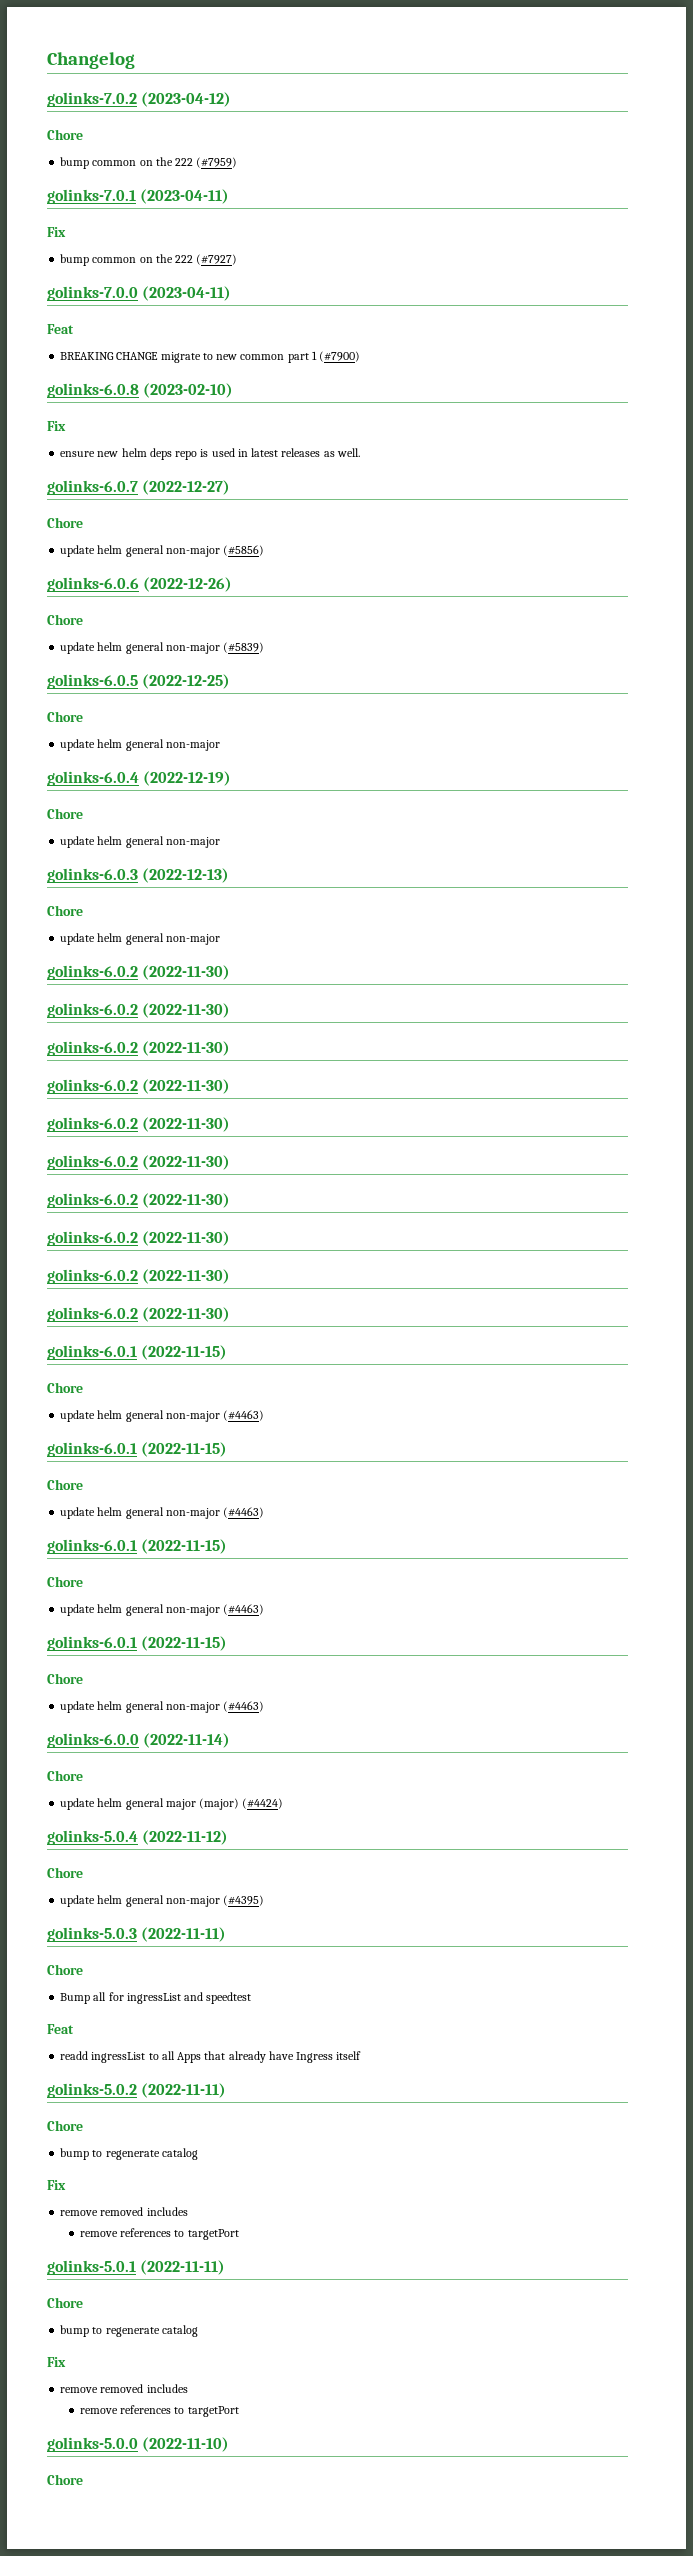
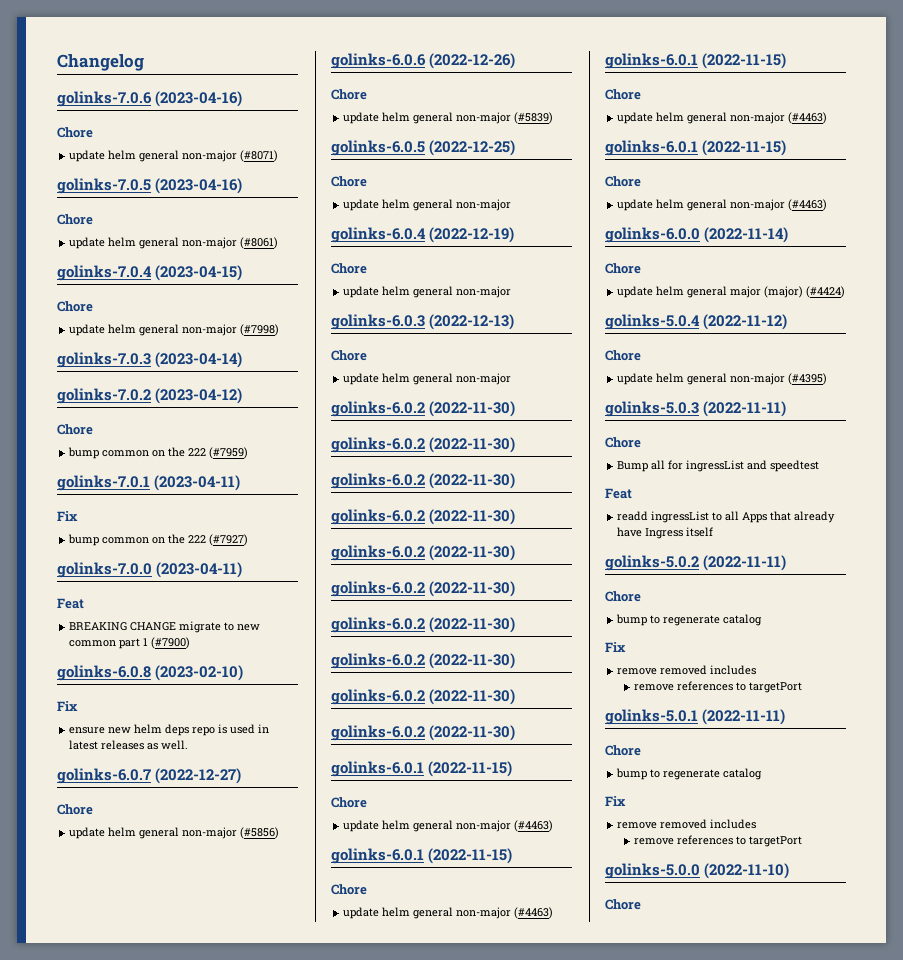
+ golinks-7.0.6 (2023-04-16)
+ Chore
+ update helm general non-major (#8071)
+ golinks-7.0.5 (2023-04-16)
+ Chore
+ update helm general non-major (#8061)
+ golinks-7.0.4 (2023-04-15)
+ Chore
+ update helm general non-major (#7998)
+ golinks-7.0.3 (2023-04-14)

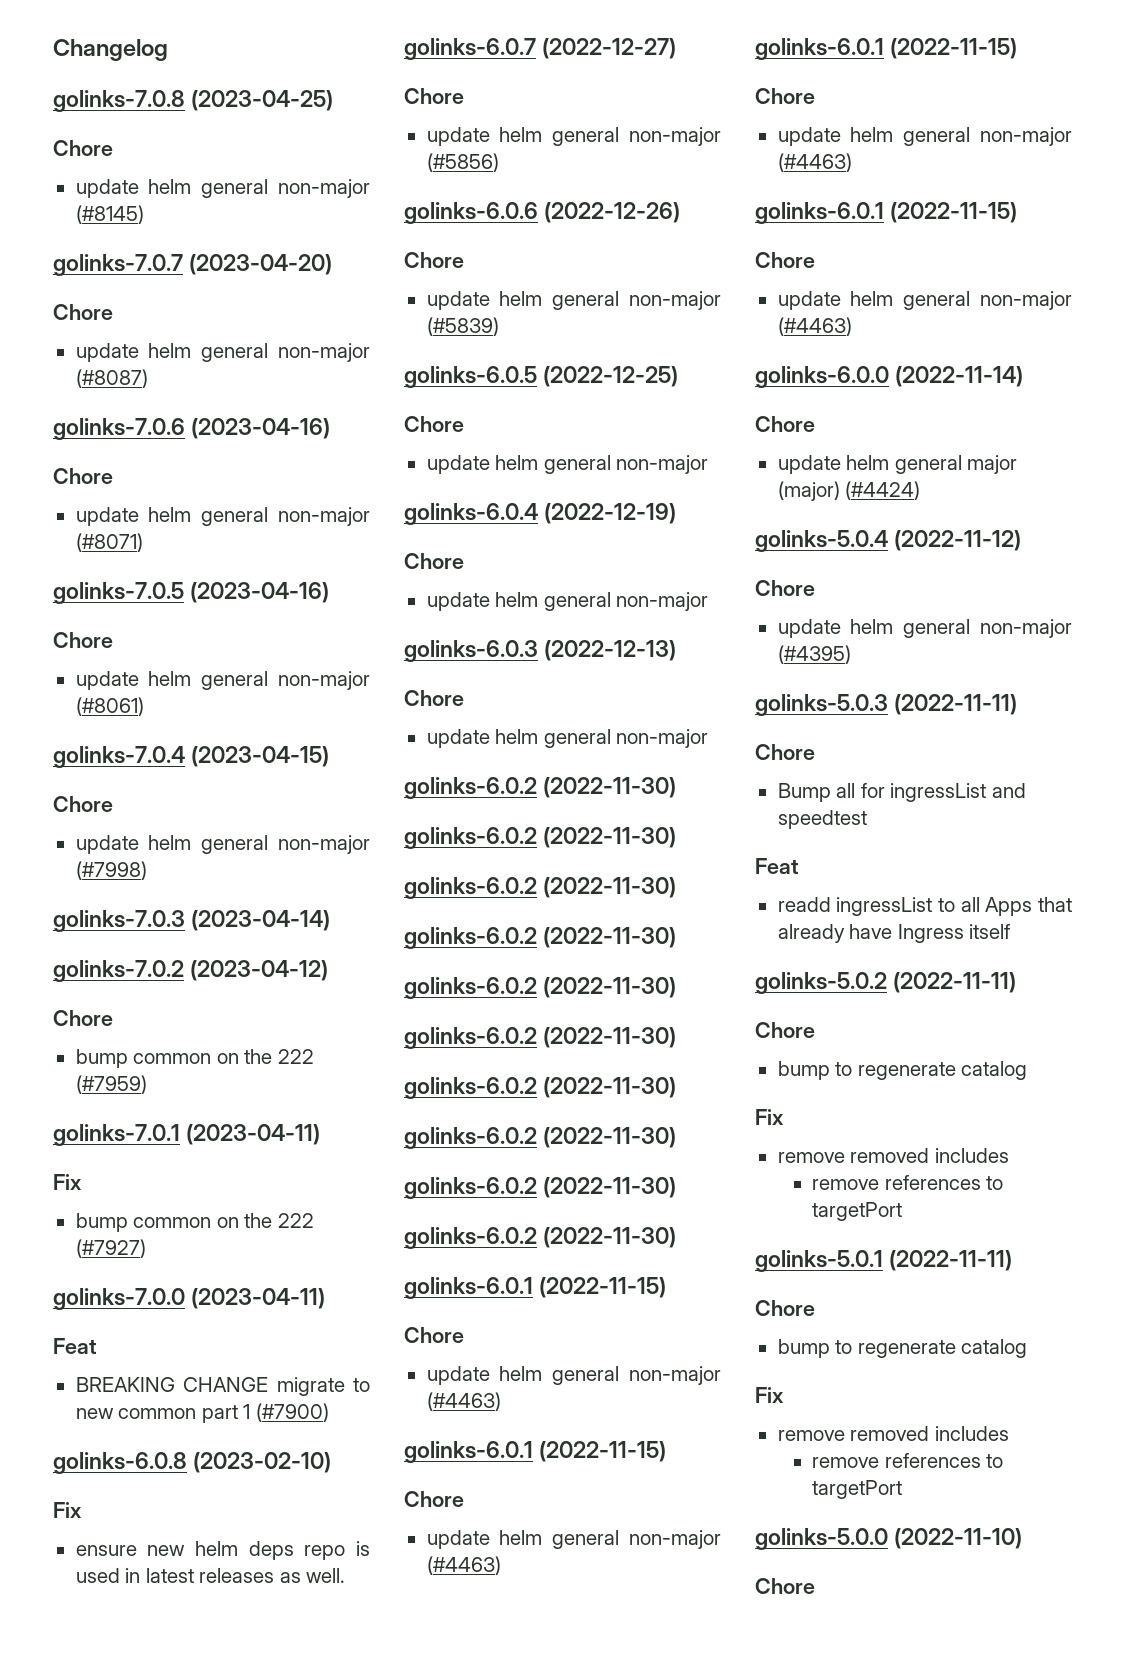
+ golinks-7.0.8 (2023-04-25)
+ Chore
+ update helm general non-major (#8145)
+ golinks-7.0.7 (2023-04-20)
+ Chore
+ update helm general non-major (#8087)

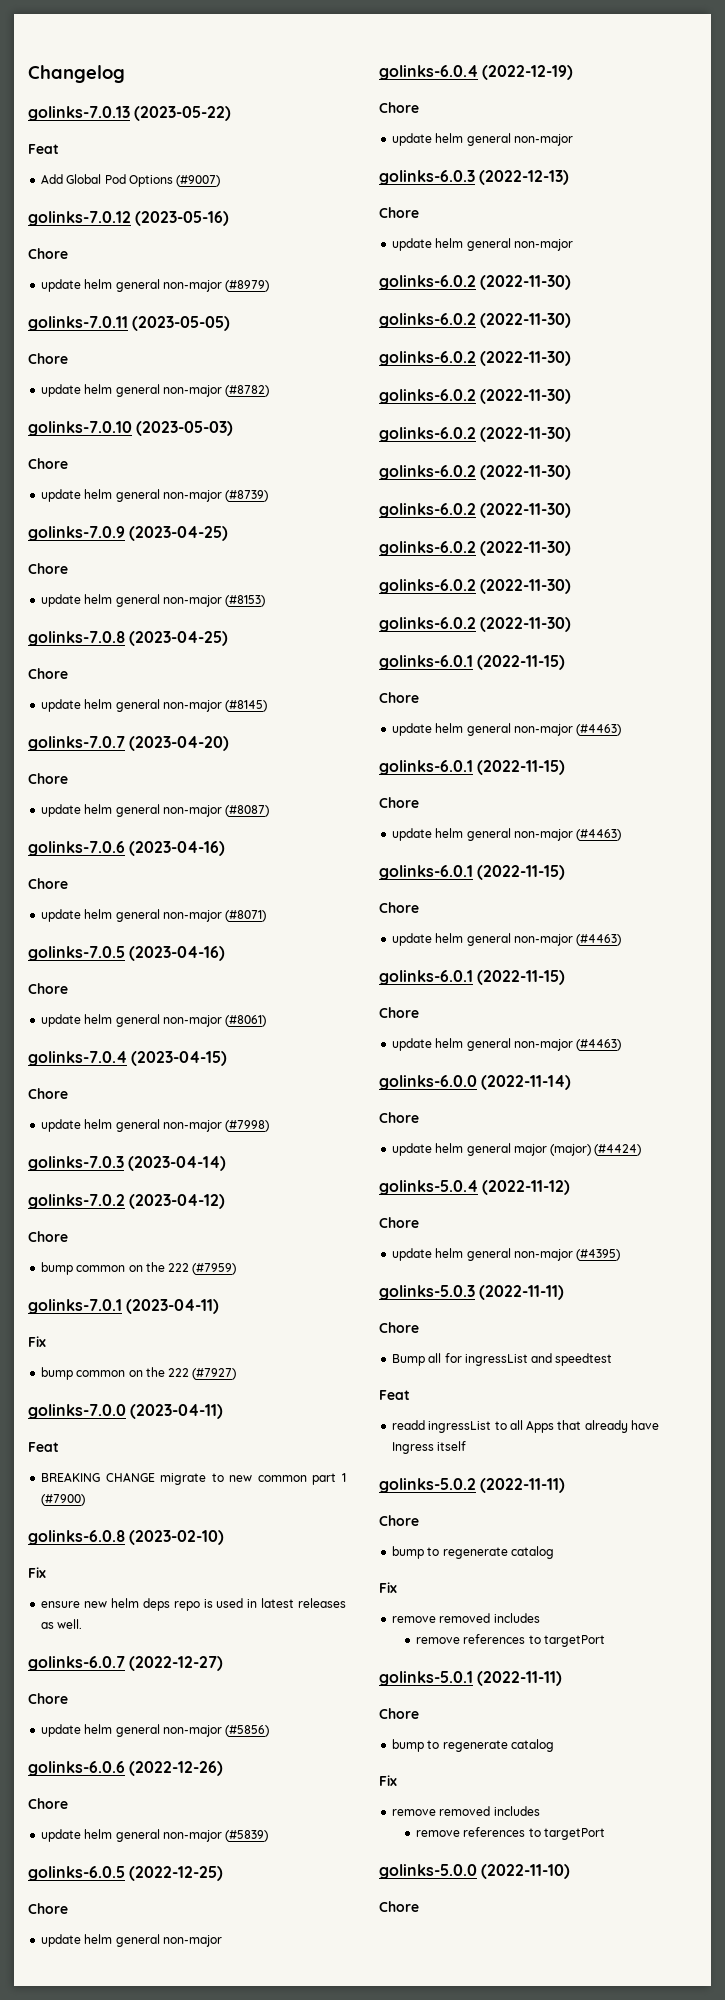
+ golinks-7.0.13 (2023-05-22)
+ Feat
+ Add Global Pod Options (#9007)
+ golinks-7.0.12 (2023-05-16)
+ Chore
+ update helm general non-major (#8979)
+ golinks-7.0.11 (2023-05-05)
+ Chore
+ update helm general non-major (#8782)
+ golinks-7.0.10 (2023-05-03)
+ Chore
+ update helm general non-major (#8739)
+ golinks-7.0.9 (2023-04-25)
+ Chore
+ update helm general non-major (#8153)

